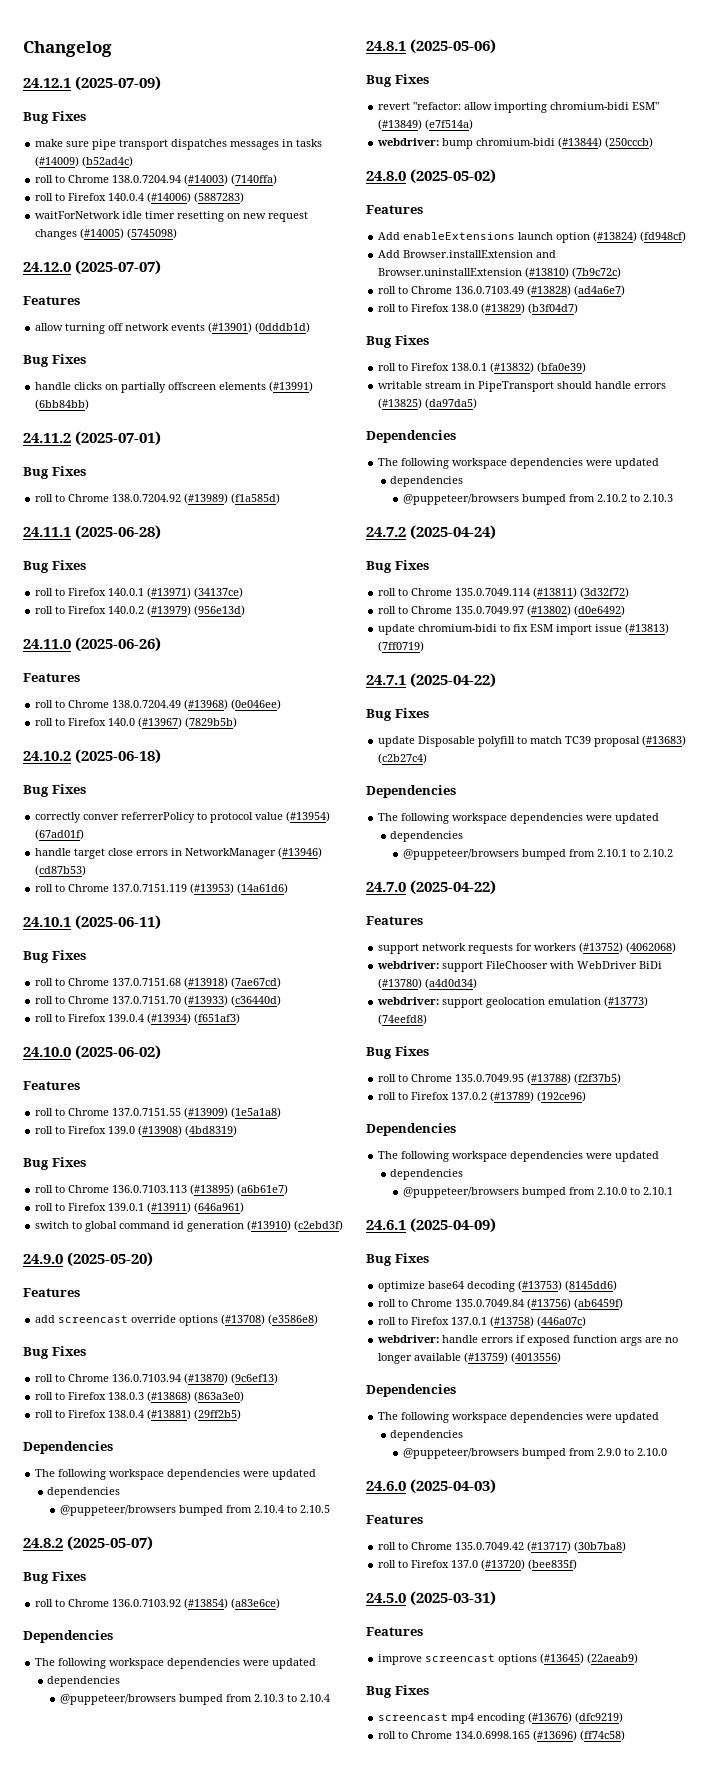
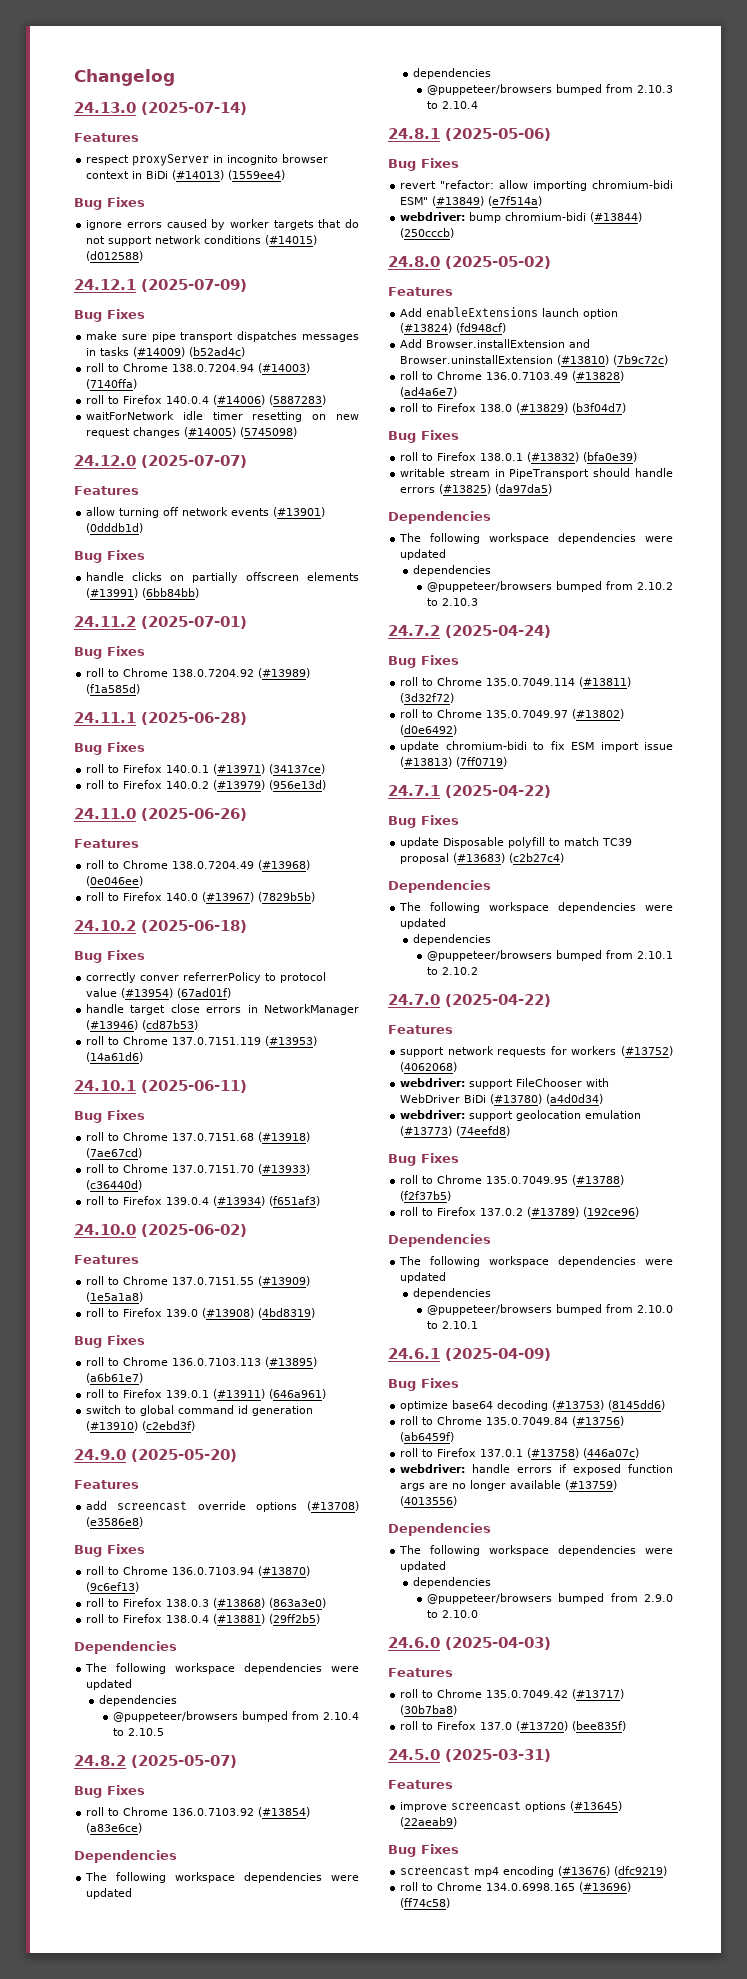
+ 24.13.0 (2025-07-14)
+ Features
+ respect proxyServer in incognito browser context in BiDi (#14013) (1559ee4)
+ Bug Fixes
+ ignore errors caused by worker targets that do not support network conditions (#14015) (d012588)

